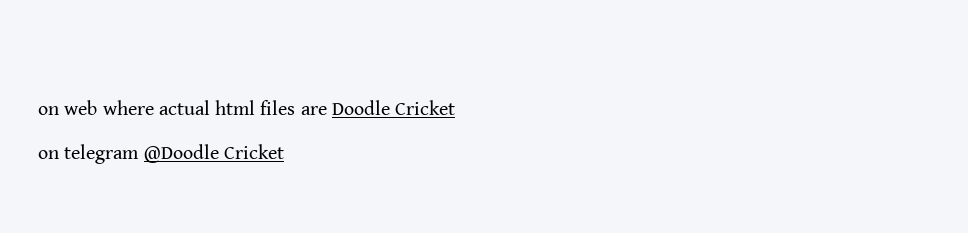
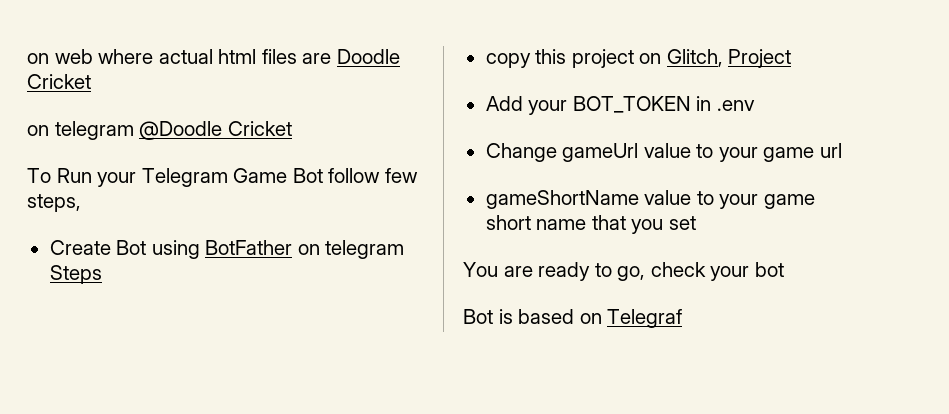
+ To Run your Telegram Game Bot follow few steps,
+ Create Bot using BotFather on telegram Steps
+ copy this project on Glitch, Project
+ Add your BOT_TOKEN in .env
+ Change gameUrl value to your game url
+ gameShortName value to your game short name that you set
+ You are ready to go, check your bot
+ Bot is based on Telegraf

